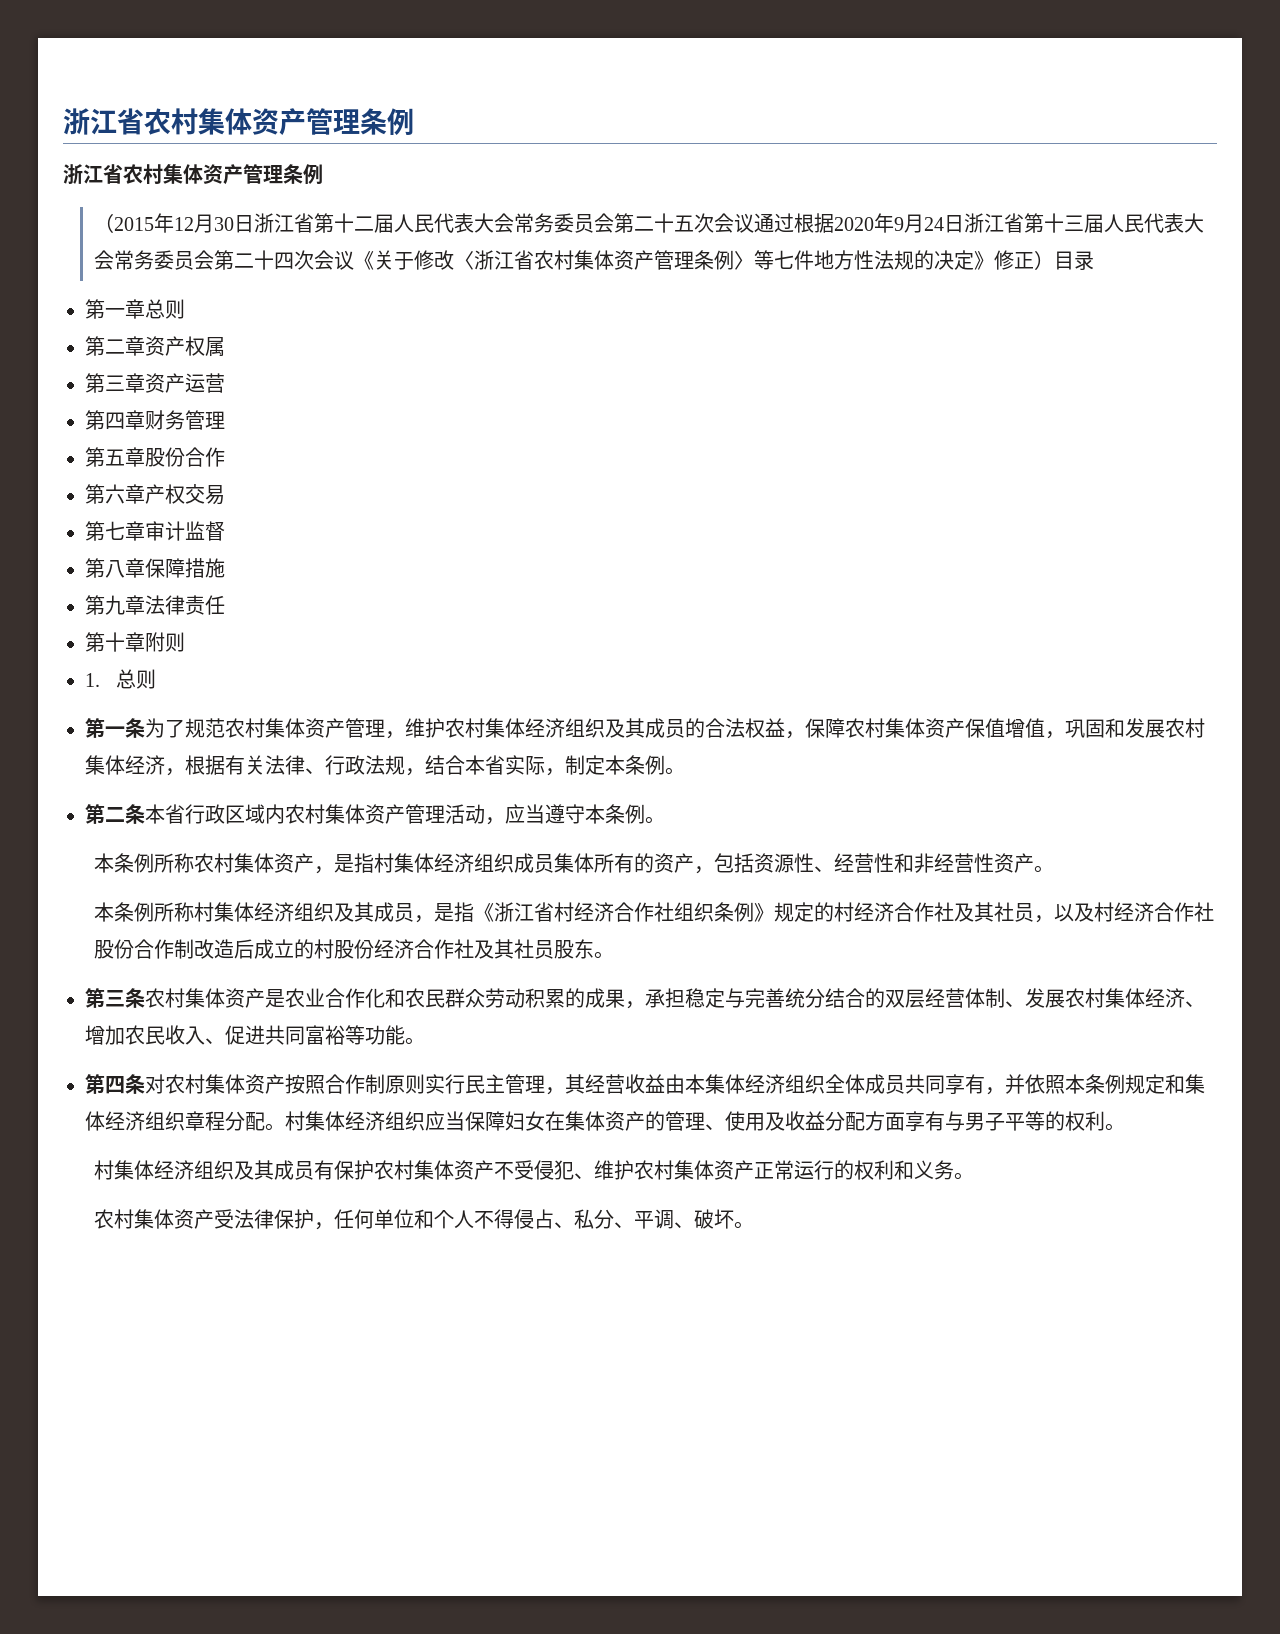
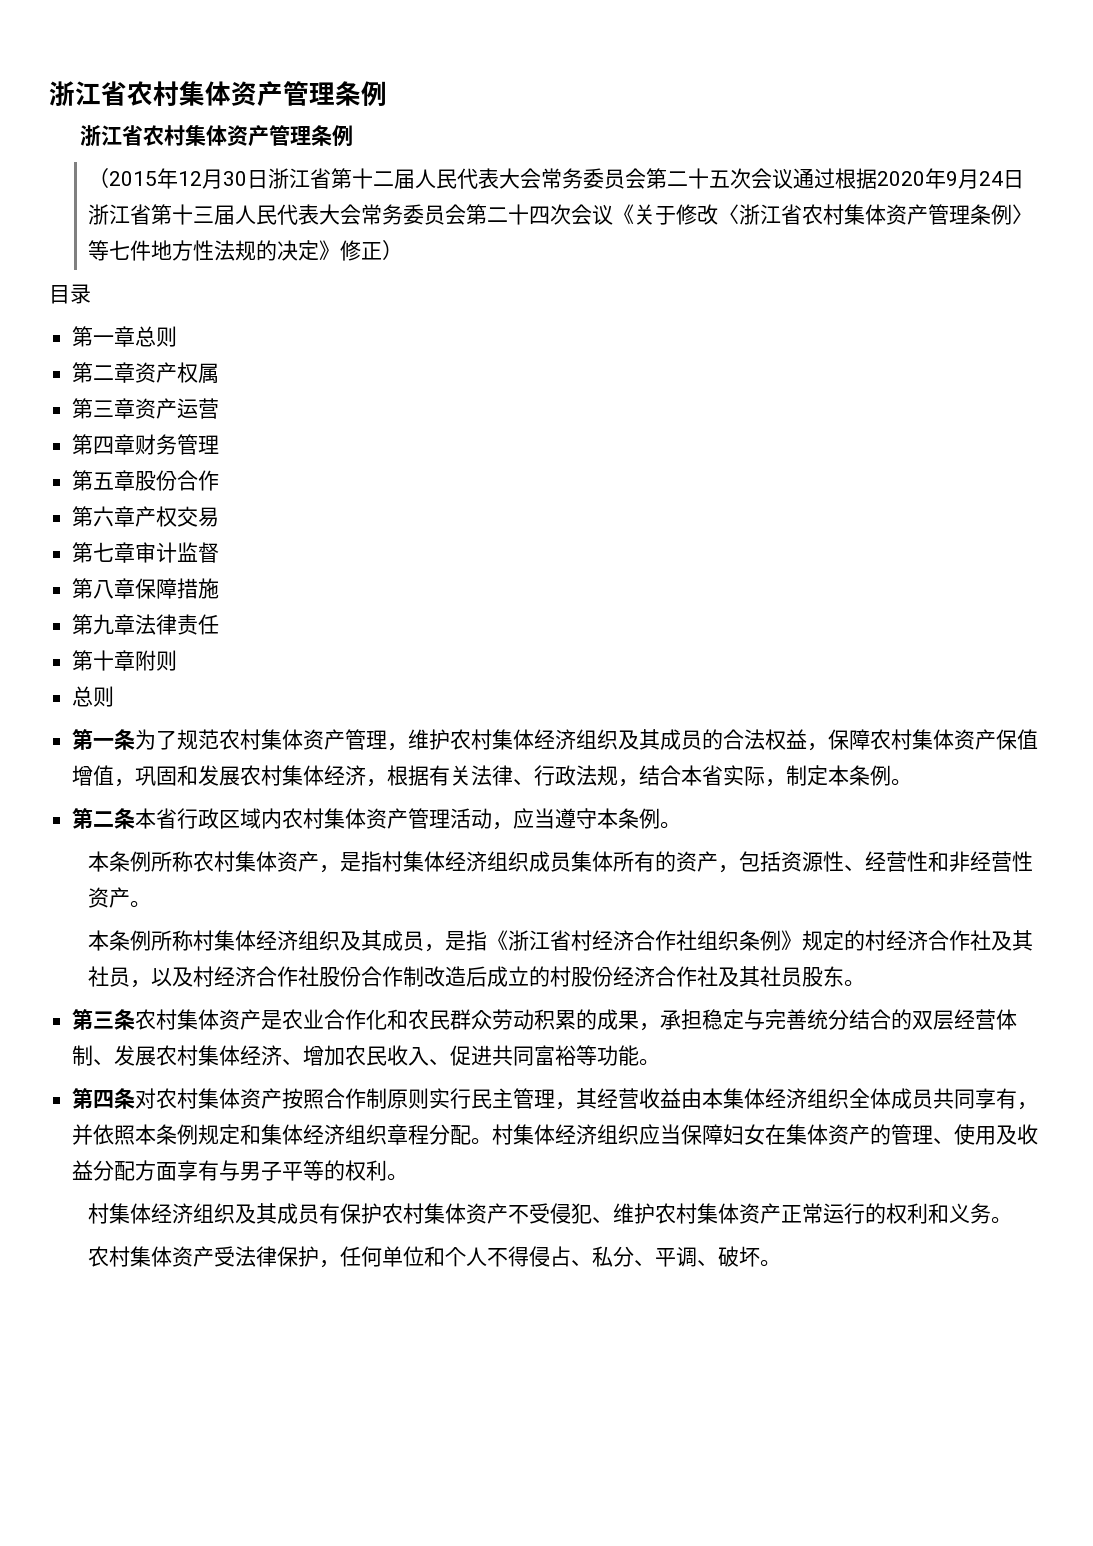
- （2015年12月30日浙江省第十二届人民代表大会常务委员会第二十五次会议通过根据2020年9月24日浙江省第十三届人民代表大会常务委员会第二十四次会议《关于修改〈浙江省农村集体资产管理条例〉等七件地方性法规的决定》修正）目录
+ （2015年12月30日浙江省第十二届人民代表大会常务委员会第二十五次会议通过根据2020年9月24日浙江省第十三届人民代表大会常务委员会第二十四次会议《关于修改〈浙江省农村集体资产管理条例〉等七件地方性法规的决定》修正）
+ 目录
  第十章附则
- 1.总则
+ 总则

